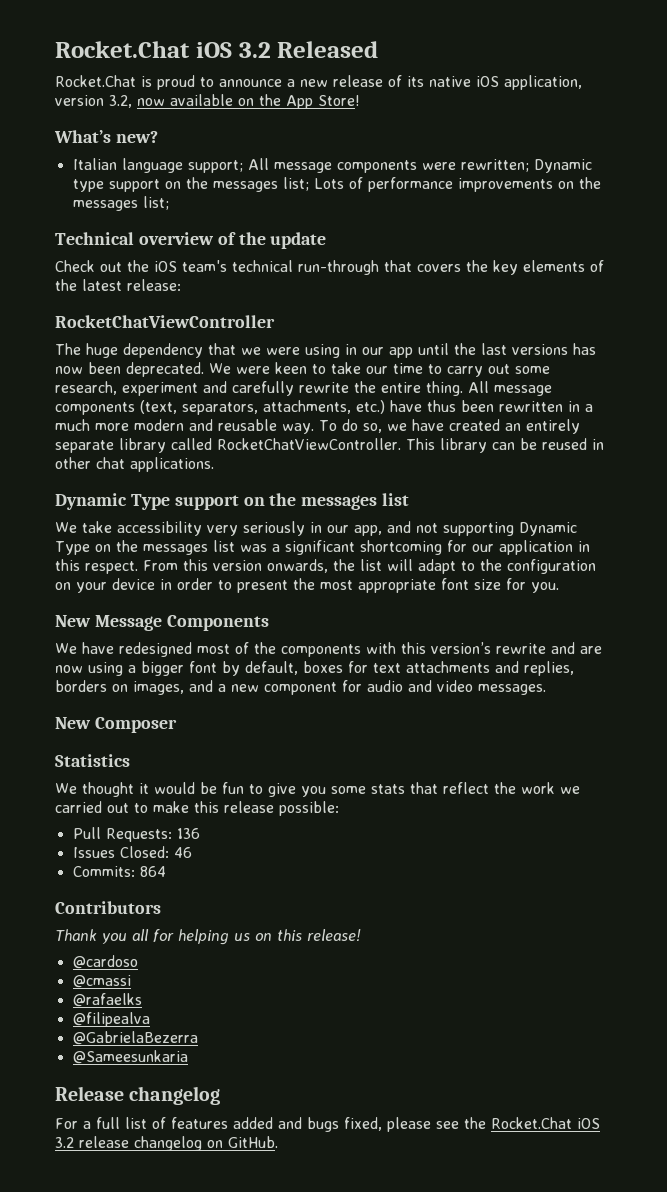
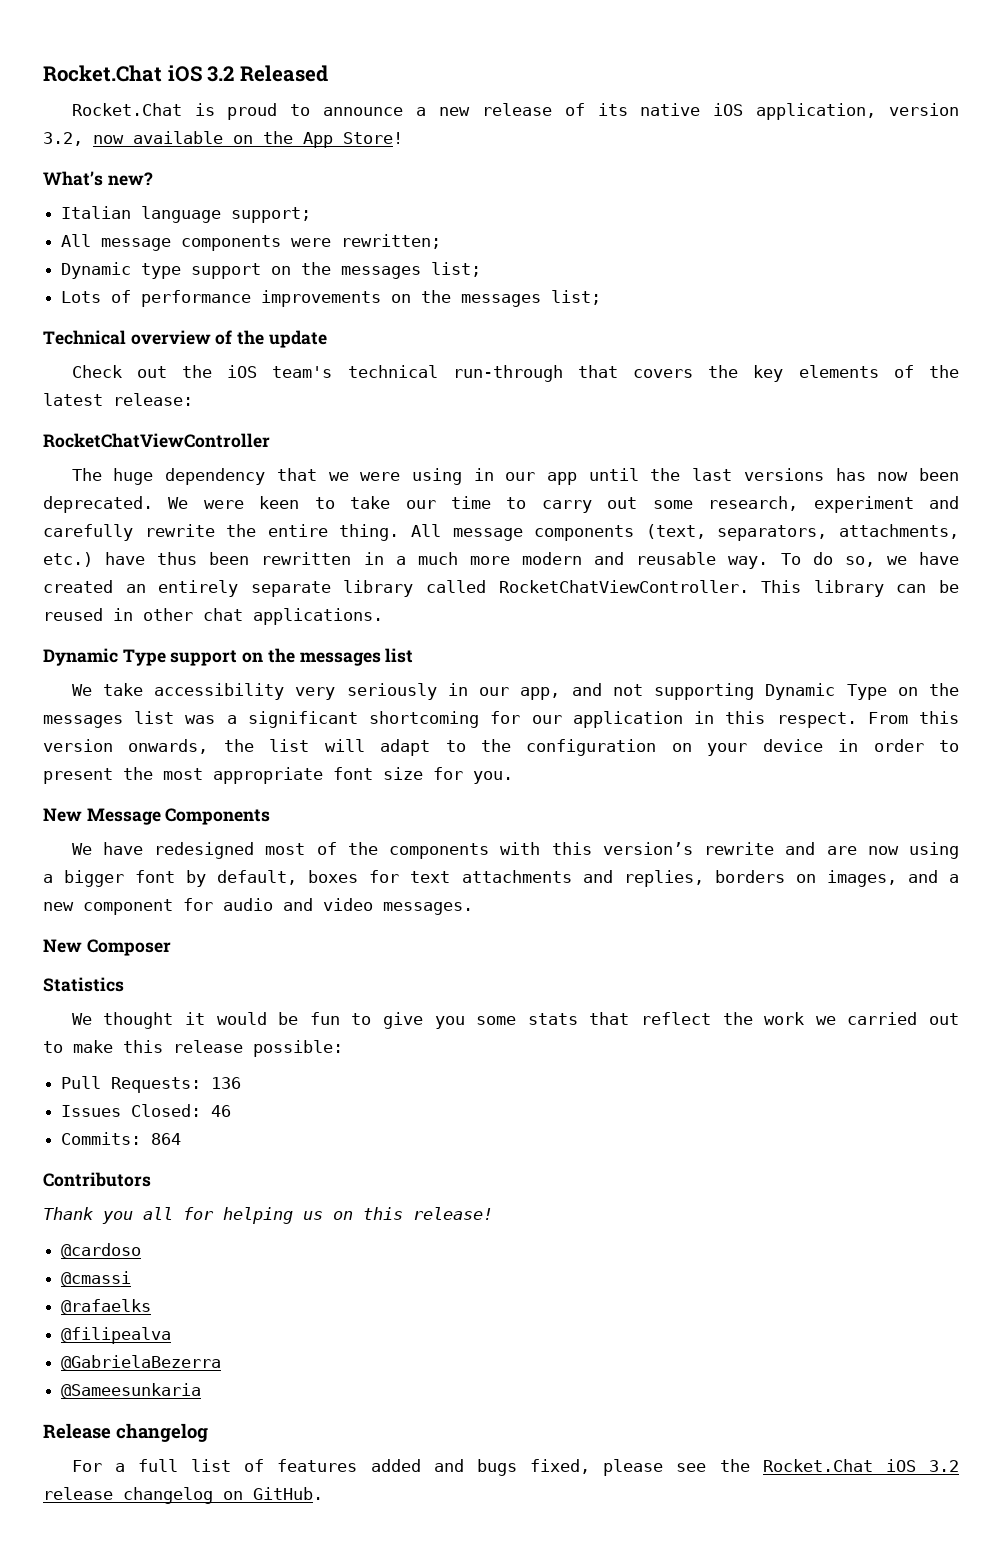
- Italian language support; All message components were rewritten; Dynamic type support on the messages list; Lots of performance improvements on the messages list;
+ Italian language support;
+ All message components were rewritten;
+ Dynamic type support on the messages list;
+ Lots of performance improvements on the messages list;

